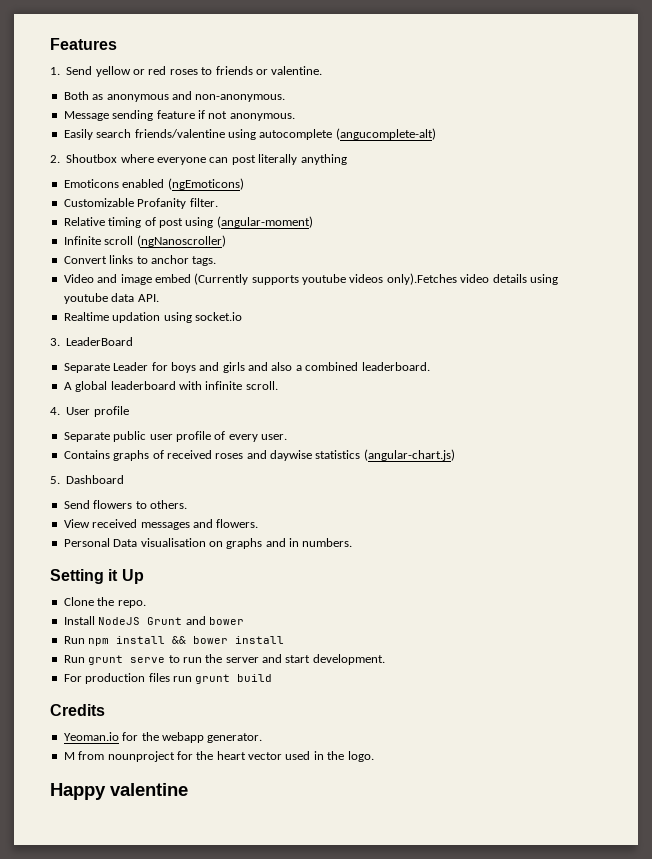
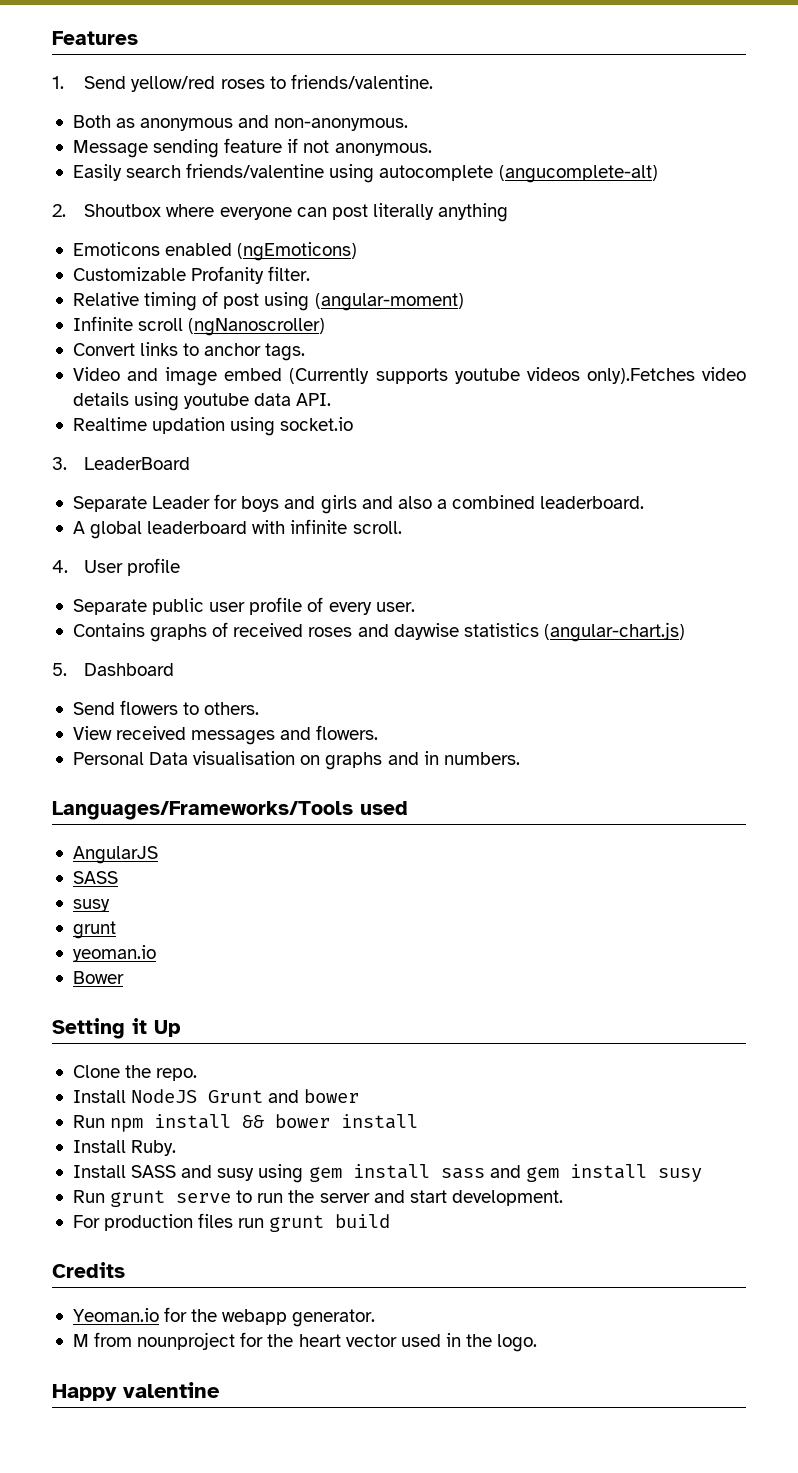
- 1. Send yellow or red roses to friends or valentine.
+ 1. Send yellow/red roses to friends/valentine.
+ Languages/Frameworks/Tools used
+ AngularJS
+ SASS
+ susy
+ grunt
+ yeoman.io
+ Bower
+ Install Ruby.
+ Install SASS and susy using gem install sass and gem install susy

